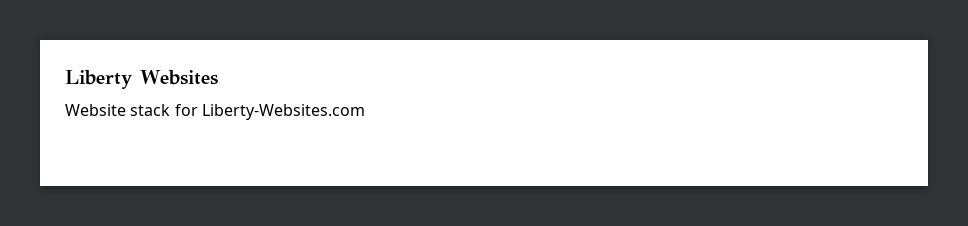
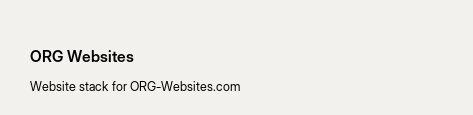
- Liberty Websites
+ ORG Websites
- Website stack for Liberty-Websites.com
+ Website stack for ORG-Websites.com

